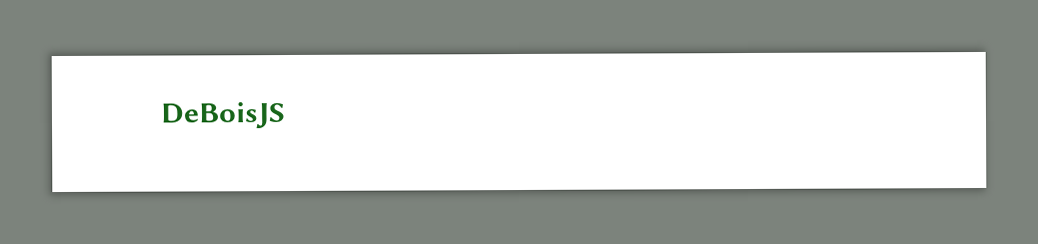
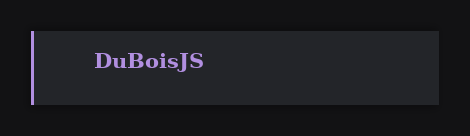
- DeBoisJS
+ DuBoisJS

